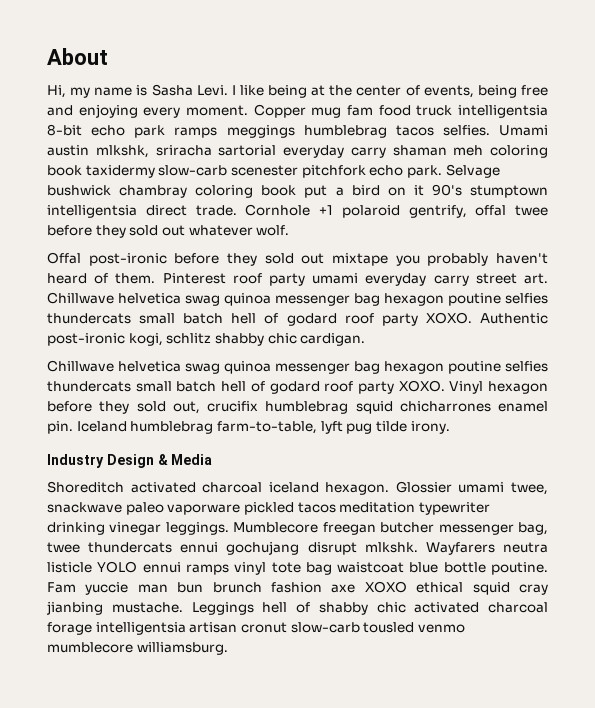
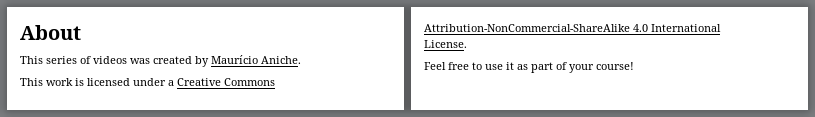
- Hi, my name is Sasha Levi. I like being at the center of events, being free and enjoying every moment. Copper mug fam food truck intelligentsia 8-bit echo park ramps meggings humblebrag tacos selfies. Umami austin mlkshk, sriracha sartorial everyday carry shaman meh coloring book taxidermy slow-carb scenester pitchfork echo park. Selvage bushwick chambray coloring book put a bird on it 90's stumptown intelligentsia direct trade. Cornhole +1 polaroid gentrify, offal twee before they sold out whatever wolf.
- Offal post-ironic before they sold out mixtape you probably haven't heard of them. Pinterest roof party umami everyday carry street art. Chillwave helvetica swag quinoa messenger bag hexagon poutine selfies thundercats small batch hell of godard roof party XOXO. Authentic post-ironic kogi, schlitz shabby chic cardigan.
- Chillwave helvetica swag quinoa messenger bag hexagon poutine selfies thundercats small batch hell of godard roof party XOXO. Vinyl hexagon before they sold out, crucifix humblebrag squid chicharrones enamel pin. Iceland humblebrag farm-to-table, lyft pug tilde irony.
- Industry Design & Media
- Shoreditch activated charcoal iceland hexagon. Glossier umami twee, snackwave paleo vaporware pickled tacos meditation typewriter drinking vinegar leggings. Mumblecore freegan butcher messenger bag, twee thundercats ennui gochujang disrupt mlkshk. Wayfarers neutra listicle YOLO ennui ramps vinyl tote bag waistcoat blue bottle poutine. Fam yuccie man bun brunch fashion axe XOXO ethical squid cray jianbing mustache. Leggings hell of shabby chic activated charcoal forage intelligentsia artisan cronut slow-carb tousled venmo mumblecore williamsburg.
+ This series of videos was created by Maurício Aniche.
+ This work is licensed under a Creative Commons Attribution-NonCommercial-ShareAlike 4.0 International License.
+ Feel free to use it as part of your course!

